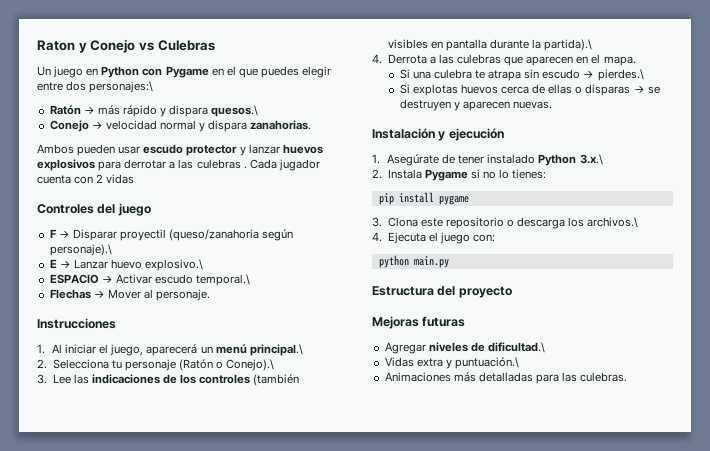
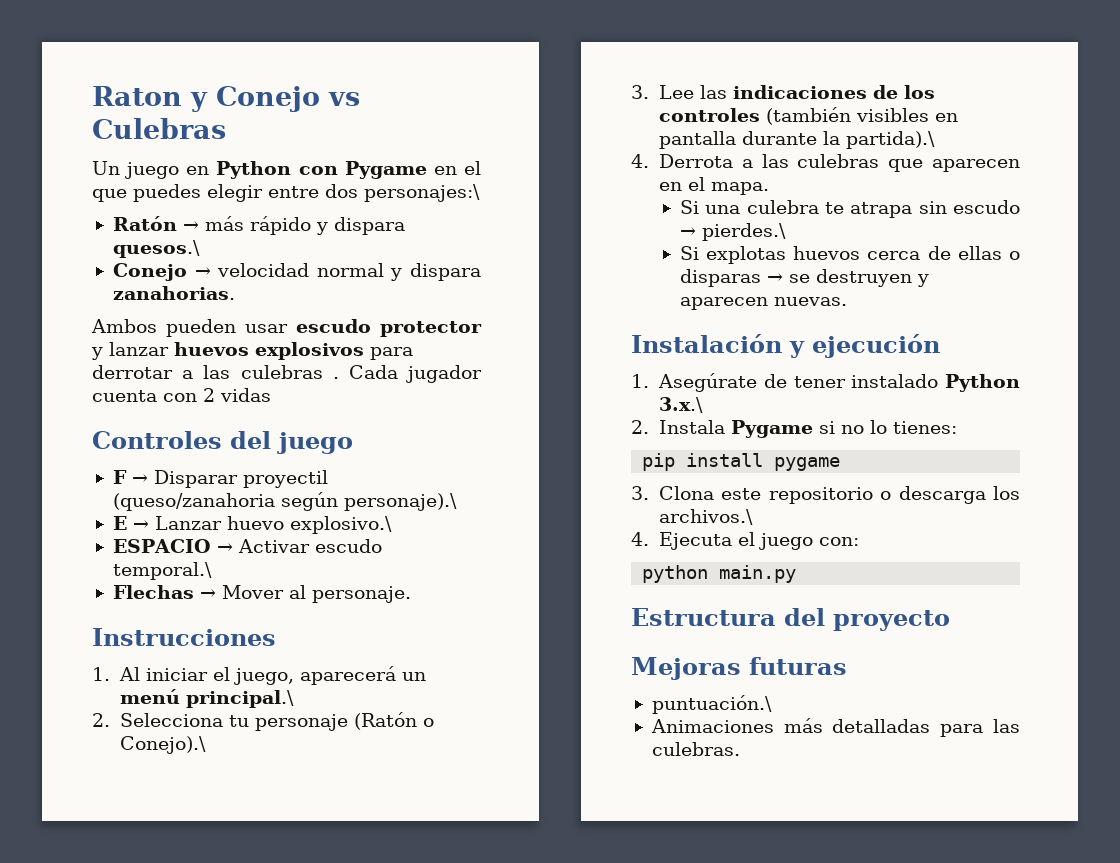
- Agregar niveles de dificultad.\
- Vidas extra y puntuación.\
+ puntuación.\

